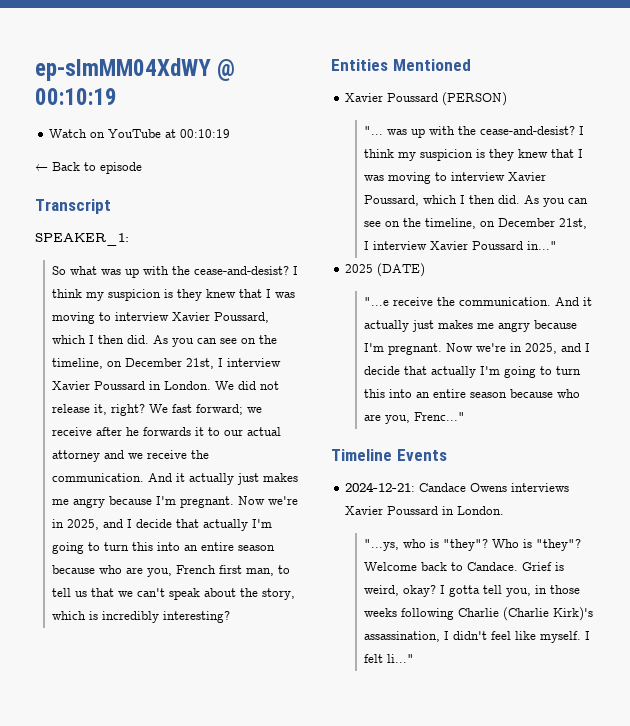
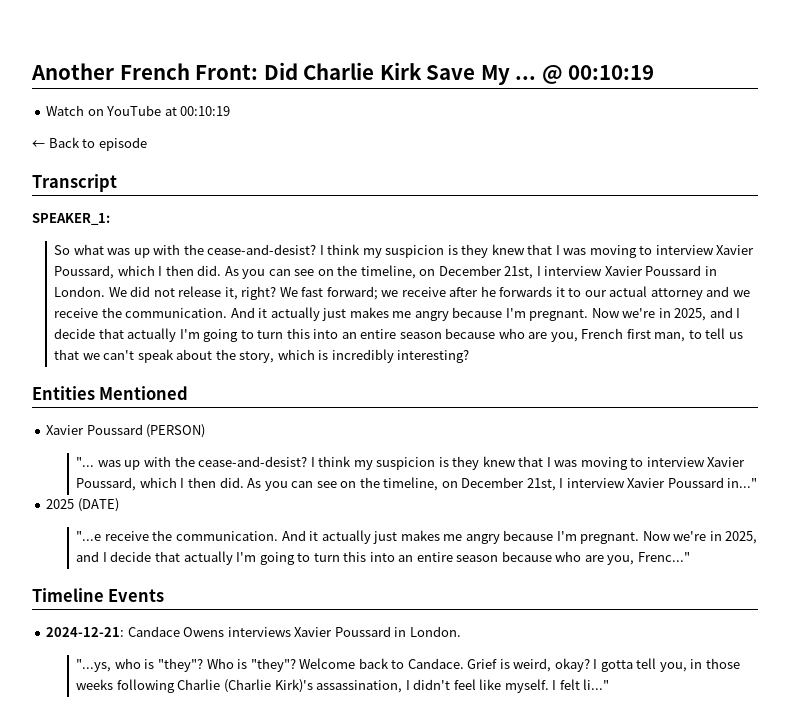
- ep-sImMM04XdWY @ 00:10:19
+ Another French Front: Did Charlie Kirk Save My ... @ 00:10:19

